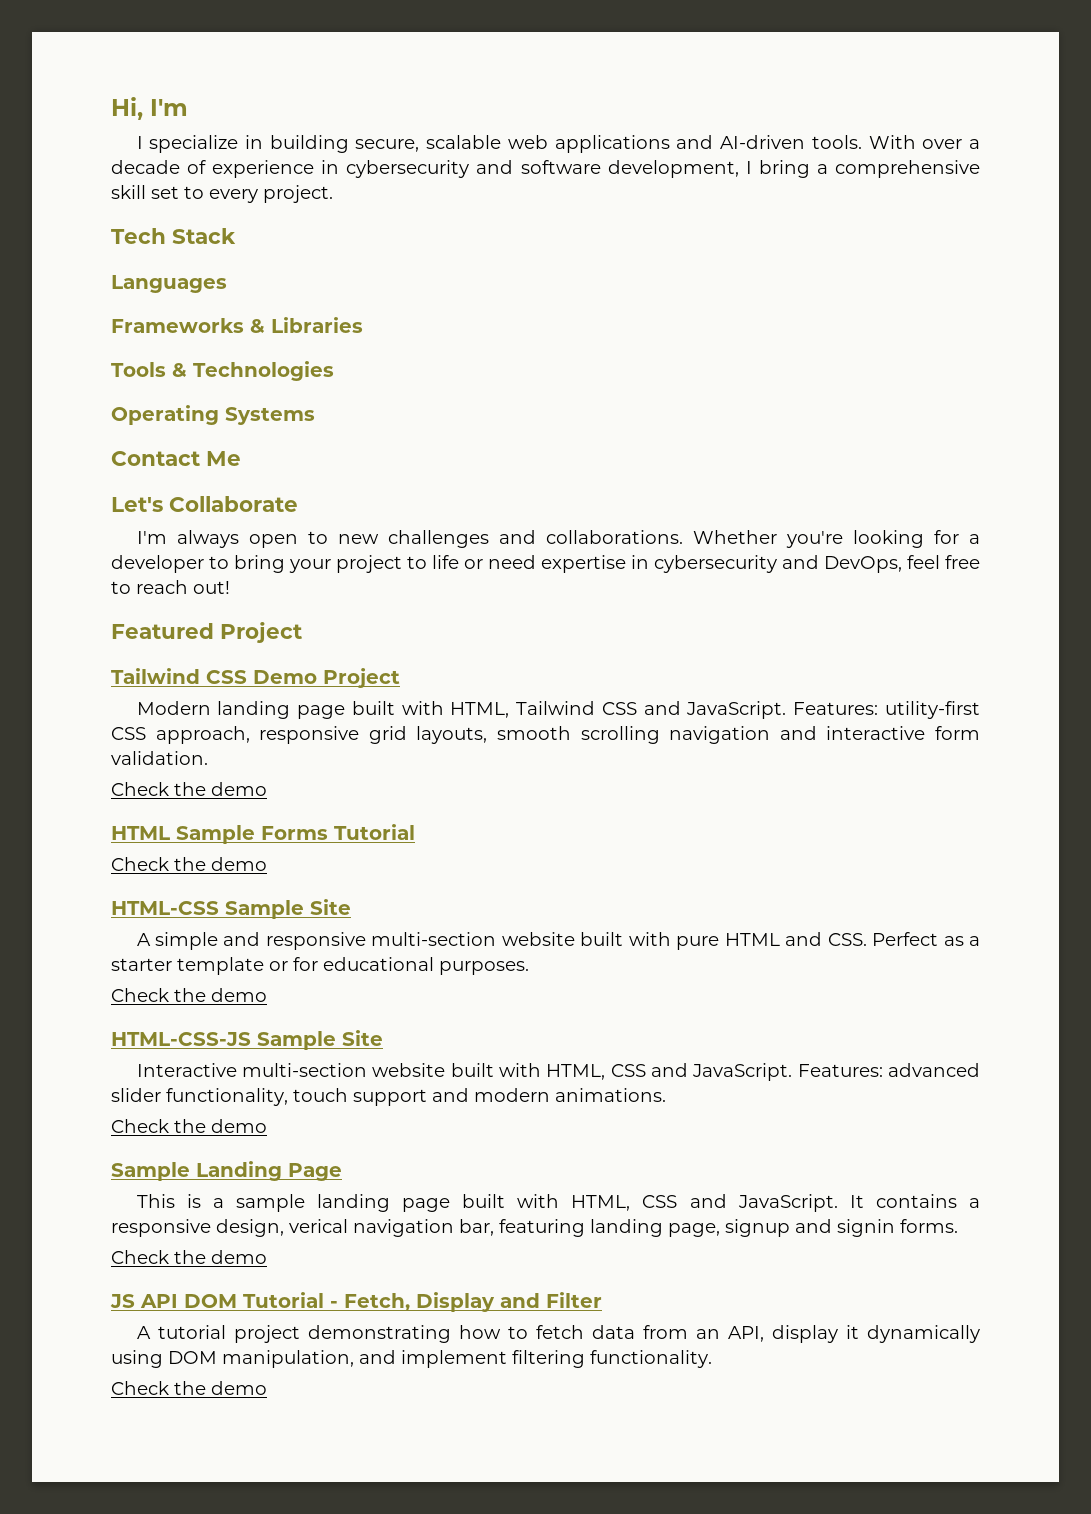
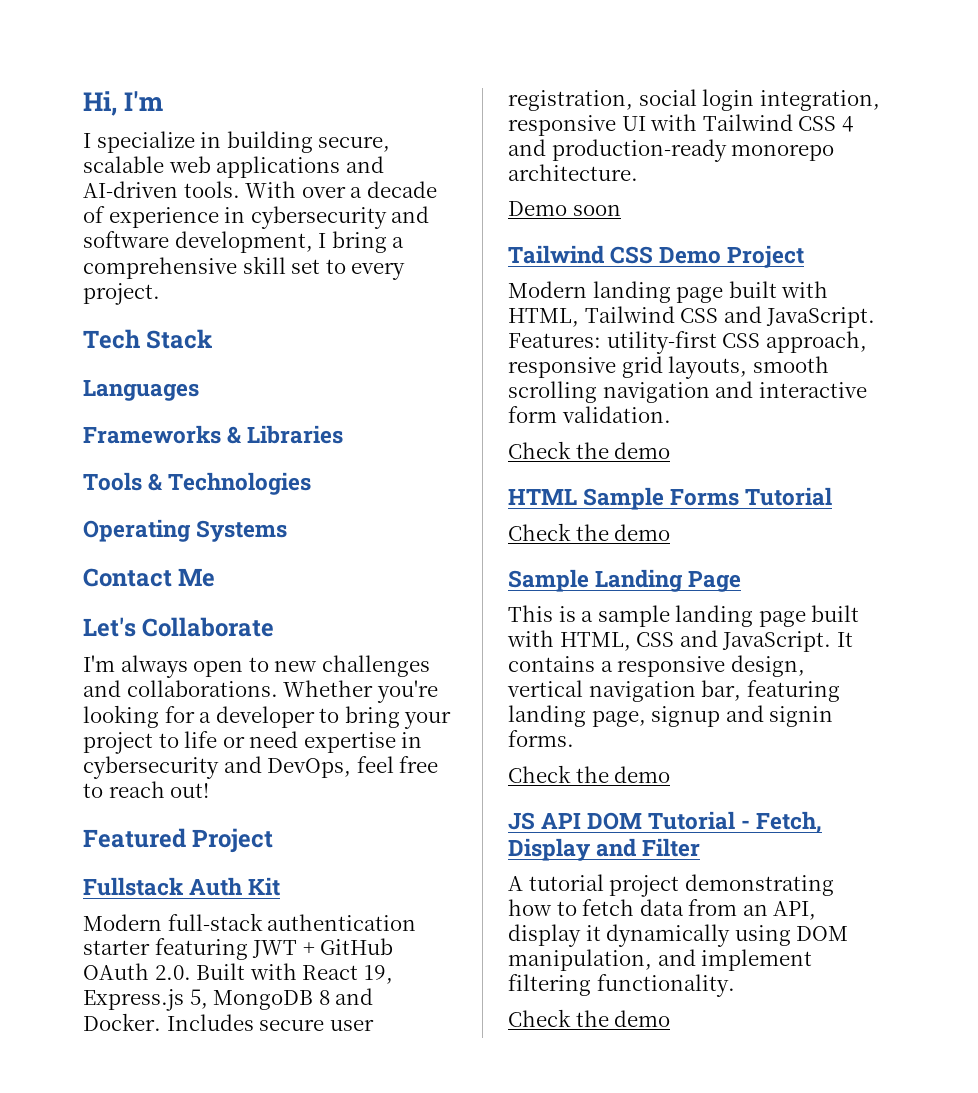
+ Fullstack Auth Kit
+ Modern full-stack authentication starter featuring JWT + GitHub OAuth 2.0. Built with React 19, Express.js 5, MongoDB 8 and Docker. Includes secure user registration, social login integration, responsive UI with Tailwind CSS 4 and production-ready monorepo architecture.
+ Demo soon
- HTML-CSS Sample Site
- A simple and responsive multi-section website built with pure HTML and CSS. Perfect as a starter template or for educational purposes.
- Check the demo
- HTML-CSS-JS Sample Site
- Interactive multi-section website built with HTML, CSS and JavaScript. Features: advanced slider functionality, touch support and modern animations.
- Check the demo
- It contains a responsive design, verical navigation bar, featuring landing page, signup and signin forms.
+ It contains a responsive design, vertical navigation bar, featuring landing page, signup and signin forms.

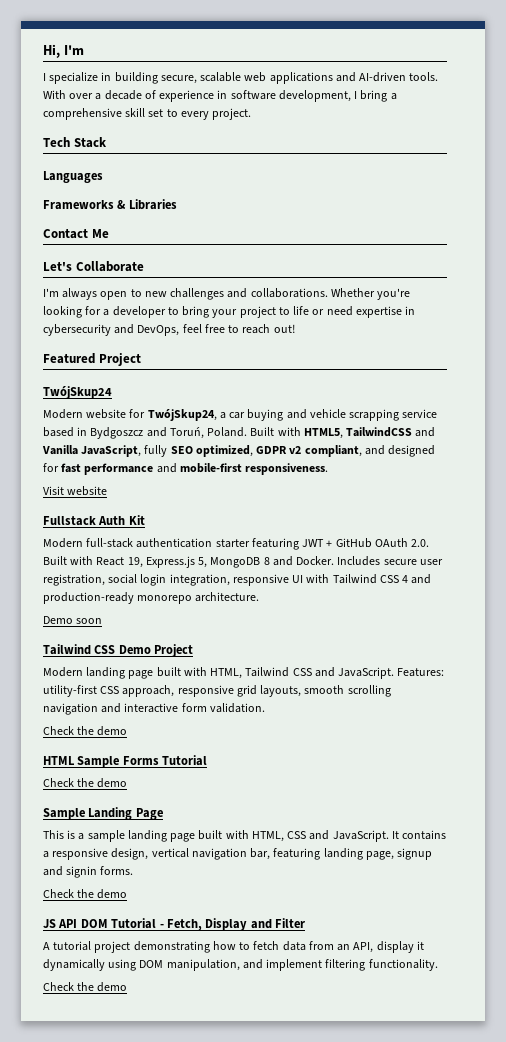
- With over a decade of experience in cybersecurity and software development, I bring a comprehensive skill set to every project.
+ With over a decade of experience in software development, I bring a comprehensive skill set to every project.
- Tools & Technologies
- Operating Systems
+ TwójSkup24
+ Modern website for TwójSkup24, a car buying and vehicle scrapping service based in Bydgoszcz and Toruń, Poland. Built with HTML5, TailwindCSS and Vanilla JavaScript, fully SEO optimized, GDPR v2 compliant, and designed for fast performance and mobile-first responsiveness.
+ Visit website

